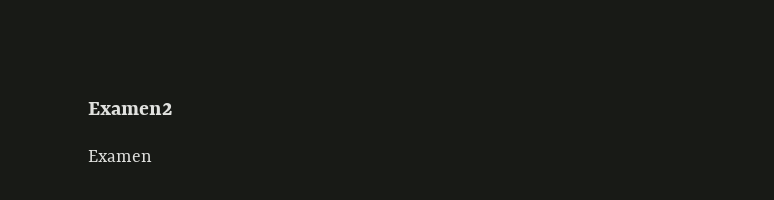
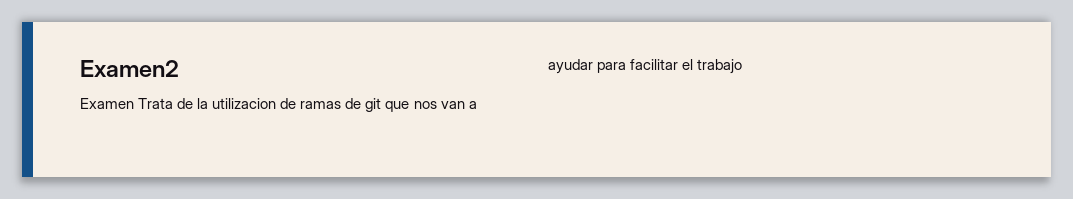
- Examen
+ Examen Trata de la utilizacion de ramas de git que nos van a ayudar para facilitar el trabajo

